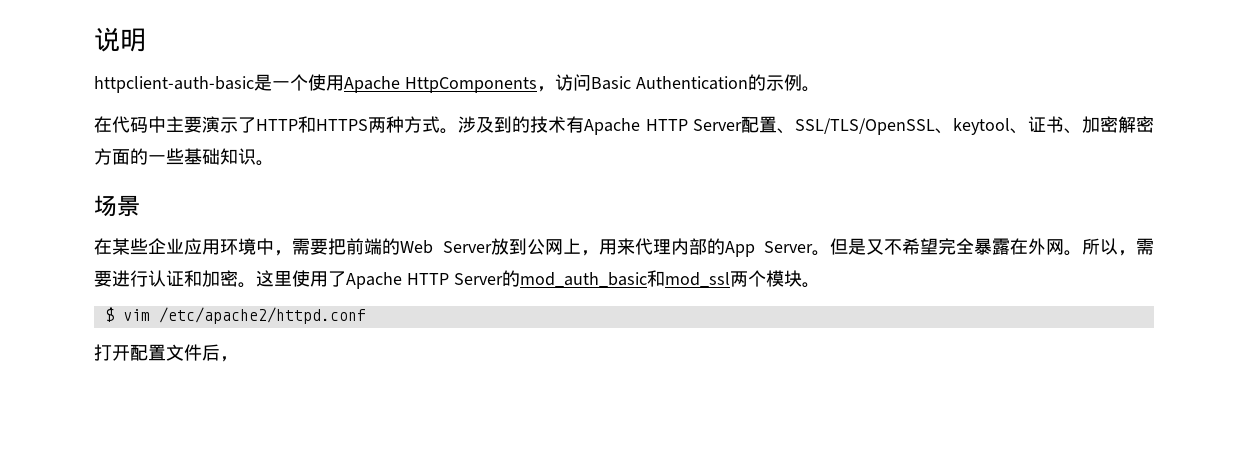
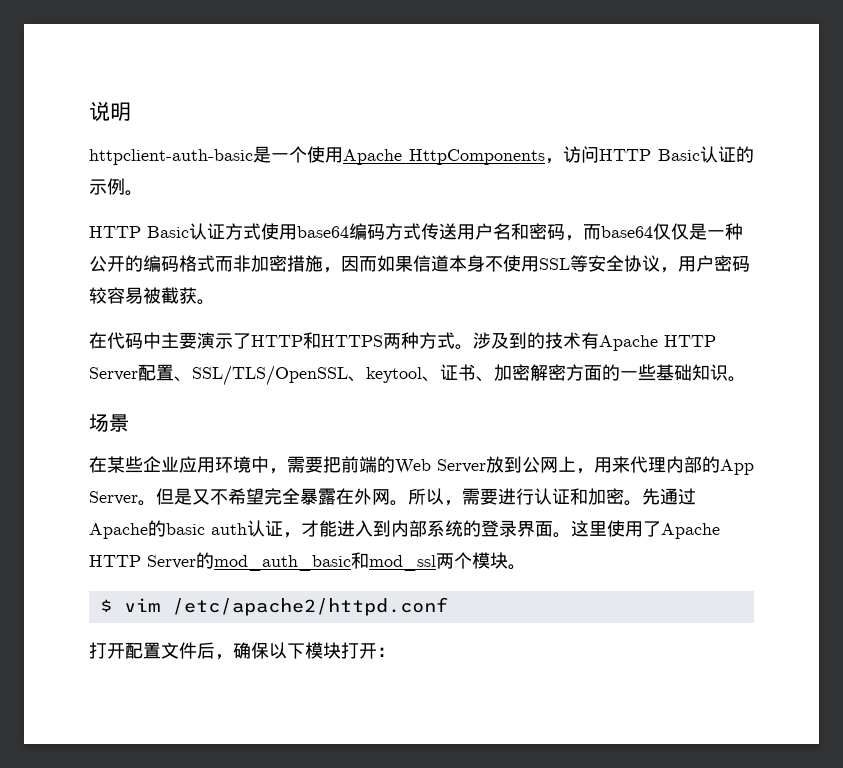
- httpclient-auth-basic是一个使用Apache HttpComponents，访问Basic Authentication的示例。
+ httpclient-auth-basic是一个使用Apache HttpComponents，访问HTTP Basic认证的示例。
+ HTTP Basic认证方式使用base64编码方式传送用户名和密码，而base64仅仅是一种公开的编码格式而非加密措施，因而如果信道本身不使用SSL等安全协议，用户密码较容易被截获。
+ 先通过Apache的basic auth认证，才能进入到内部系统的登录界面。
- 打开配置文件后，
+ 打开配置文件后，确保以下模块打开：

